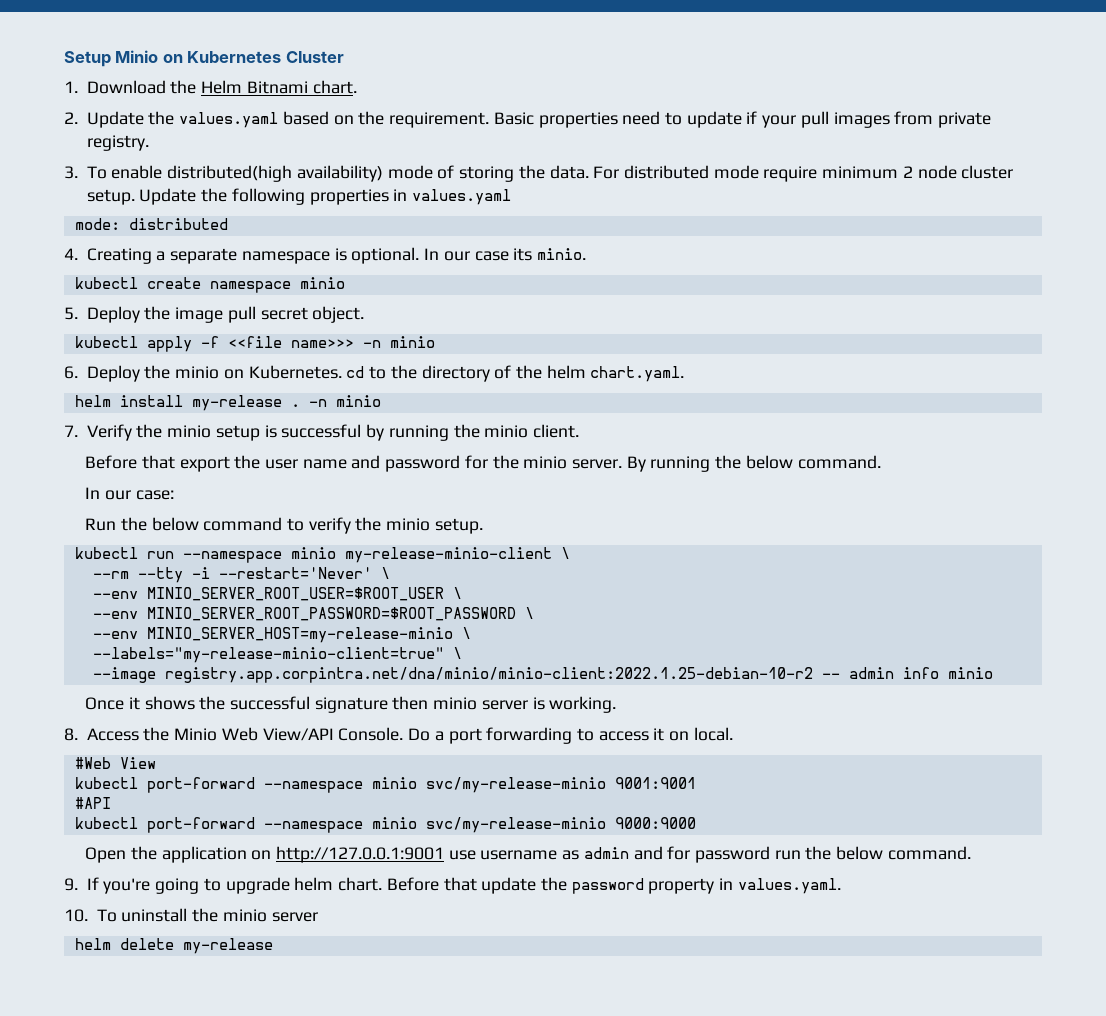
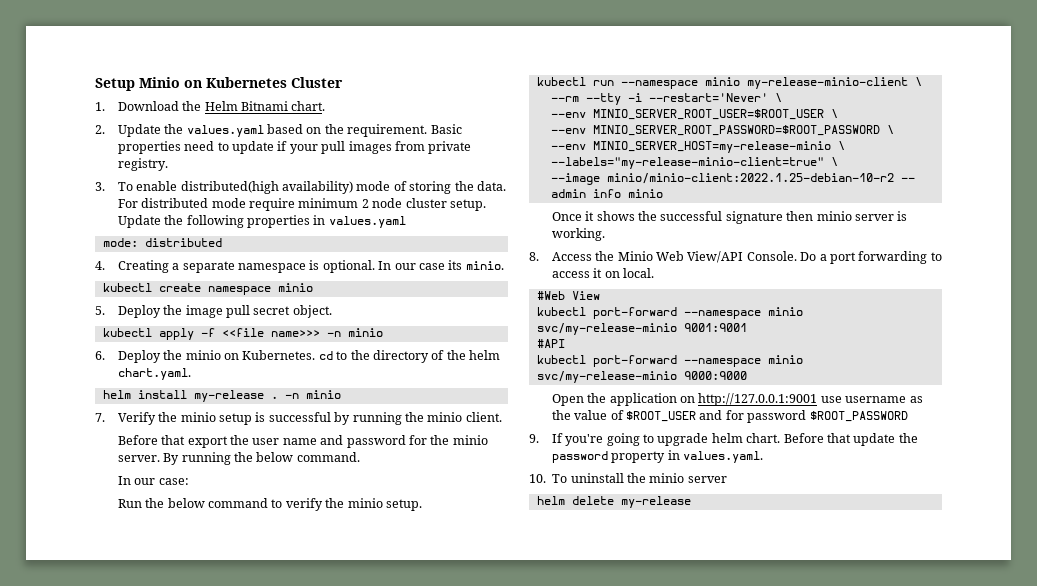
- --image registry.app.corpintra.net/dna/minio/minio-client:2022.1.25-debian-10-r2 -- admin info minio
+ --image minio/minio-client:2022.1.25-debian-10-r2 -- admin info minio
- Open the application on http://127.0.0.1:9001 use username as admin and for password run the below command.
+ Open the application on http://127.0.0.1:9001 use username as the value of $ROOT_USER and for password $ROOT_PASSWORD

